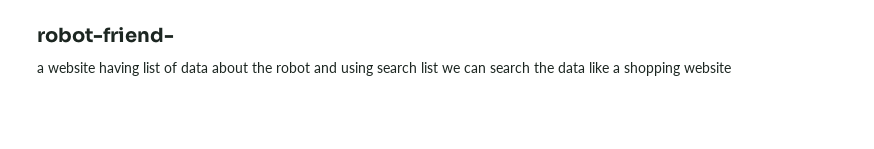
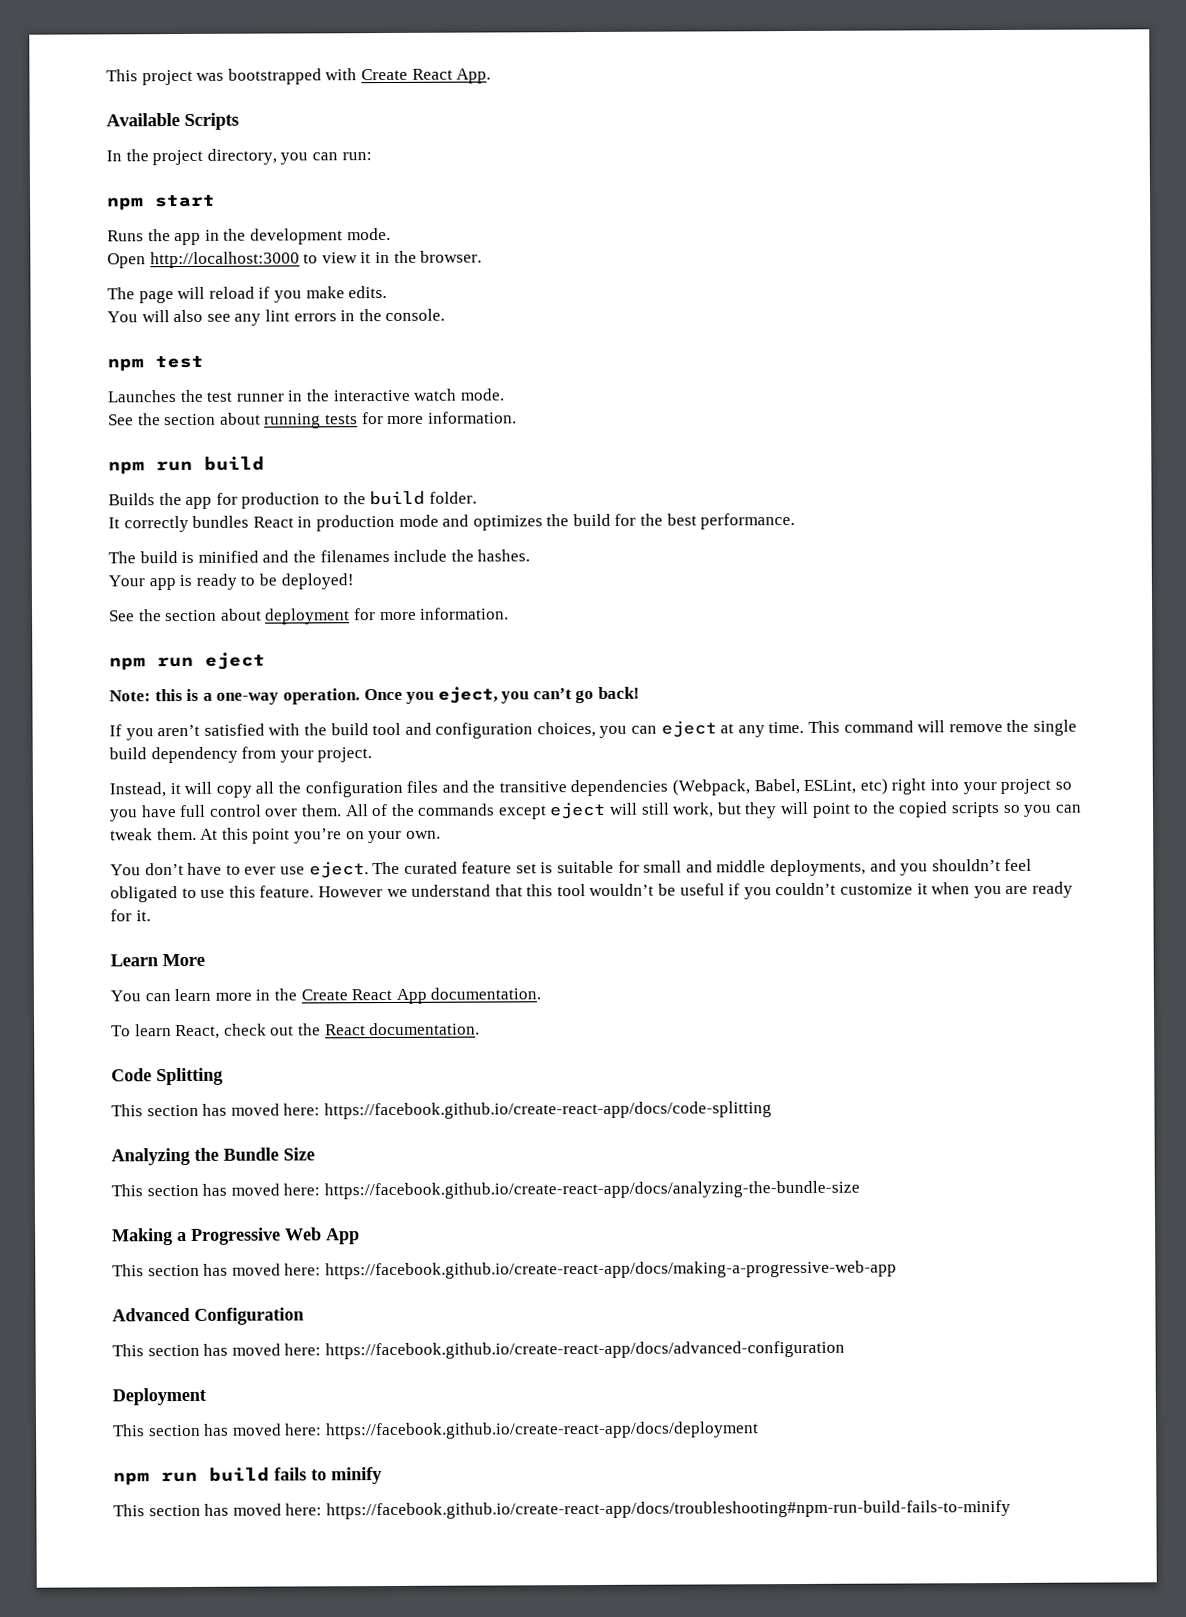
- robot-friend-
- a website having list of data about the robot and using search list we can search the data like a shopping website
+ This project was bootstrapped with Create React App.
+ Available Scripts
+ In the project directory, you can run:
+ npm start
+ Runs the app in the development mode.
+ Open http://localhost:3000 to view it in the browser.
+ The page will reload if you make edits.
+ You will also see any lint errors in the console.
+ npm test
+ Launches the test runner in the interactive watch mode.
+ See the section about running tests for more information.
+ npm run build
+ Builds the app for production to the build folder.
+ It correctly bundles React in production mode and optimizes the build for the best performance.
+ The build is minified and the filenames include the hashes.
+ Your app is ready to be deployed!
+ See the section about deployment for more information.
+ npm run eject
+ Note: this is a one-way operation. Once you eject, you can’t go back!
+ If you aren’t satisfied with the build tool and configuration choices, you can eject at any time. This command will remove the single build dependency from your project.
+ Instead, it will copy all the configuration files and the transitive dependencies (Webpack, Babel, ESLint, etc) right into your project so you have full control over them. All of the commands except eject will still work, but they will point to the copied scripts so you can tweak them. At this point you’re on your own.
+ You don’t have to ever use eject. The curated feature set is suitable for small and middle deployments, and you shouldn’t feel obligated to use this feature. However we understand that this tool wouldn’t be useful if you couldn’t customize it when you are ready for it.
+ Learn More
+ You can learn more in the Create React App documentation.
+ To learn React, check out the React documentation.
+ Code Splitting
+ This section has moved here: https://facebook.github.io/create-react-app/docs/code-splitting
+ Analyzing the Bundle Size
+ This section has moved here: https://facebook.github.io/create-react-app/docs/analyzing-the-bundle-size
+ Making a Progressive Web App
+ This section has moved here: https://facebook.github.io/create-react-app/docs/making-a-progressive-web-app
+ Advanced Configuration
+ This section has moved here: https://facebook.github.io/create-react-app/docs/advanced-configuration
+ Deployment
+ This section has moved here: https://facebook.github.io/create-react-app/docs/deployment
+ npm run build fails to minify
+ This section has moved here: https://facebook.github.io/create-react-app/docs/troubleshooting#npm-run-build-fails-to-minify

